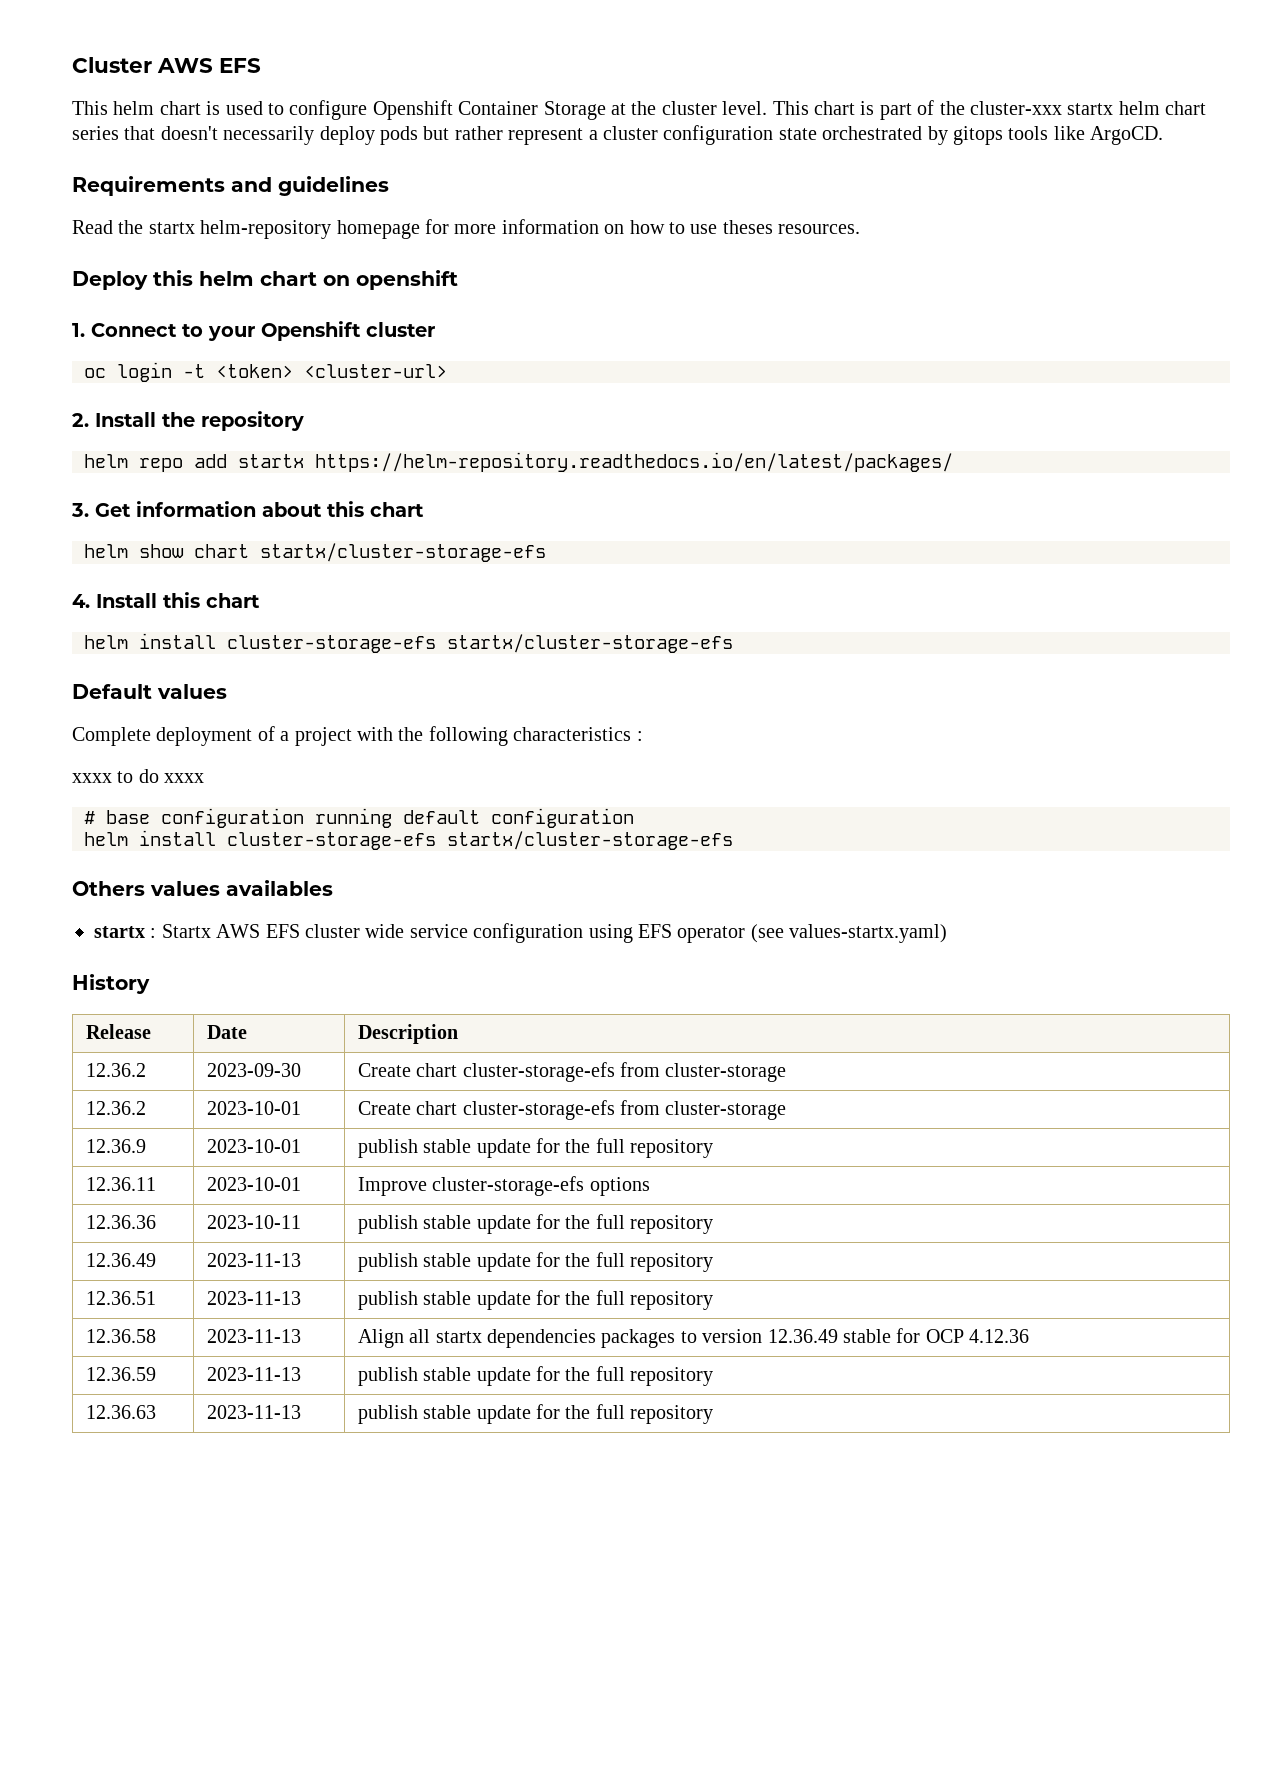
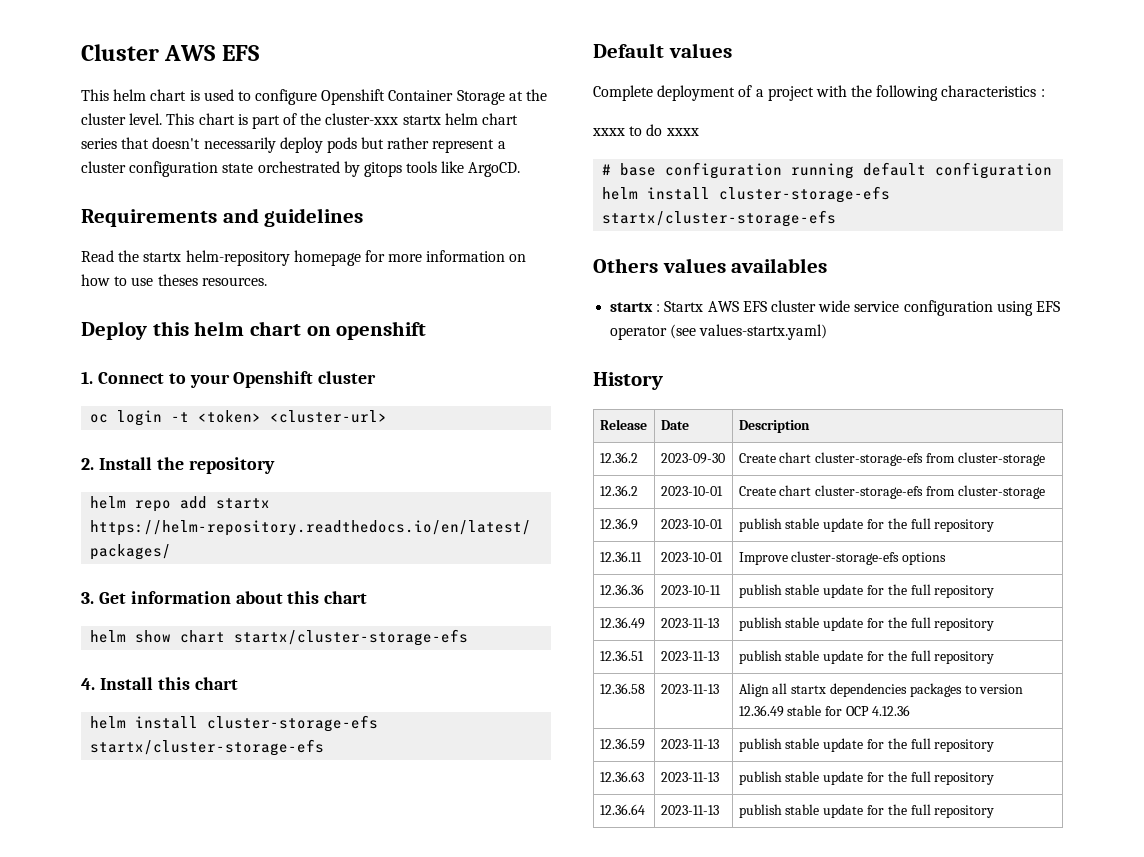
+ 12.36.64 | 2023-11-13 | publish stable update for the full repository

